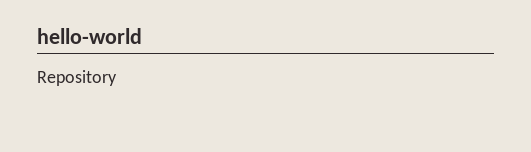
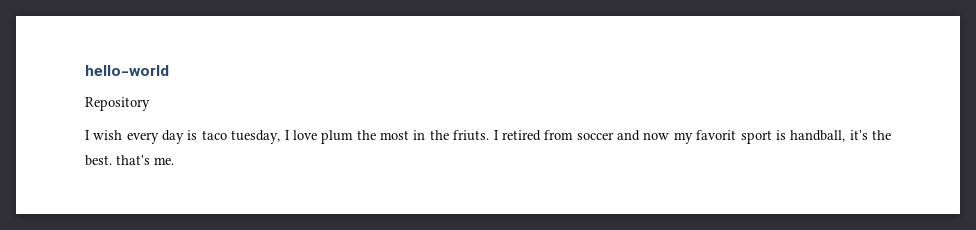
+ I wish every day is taco tuesday, I love plum the most in the friuts. I retired from soccer and now my favorit sport is handball, it's the best. that's me.

